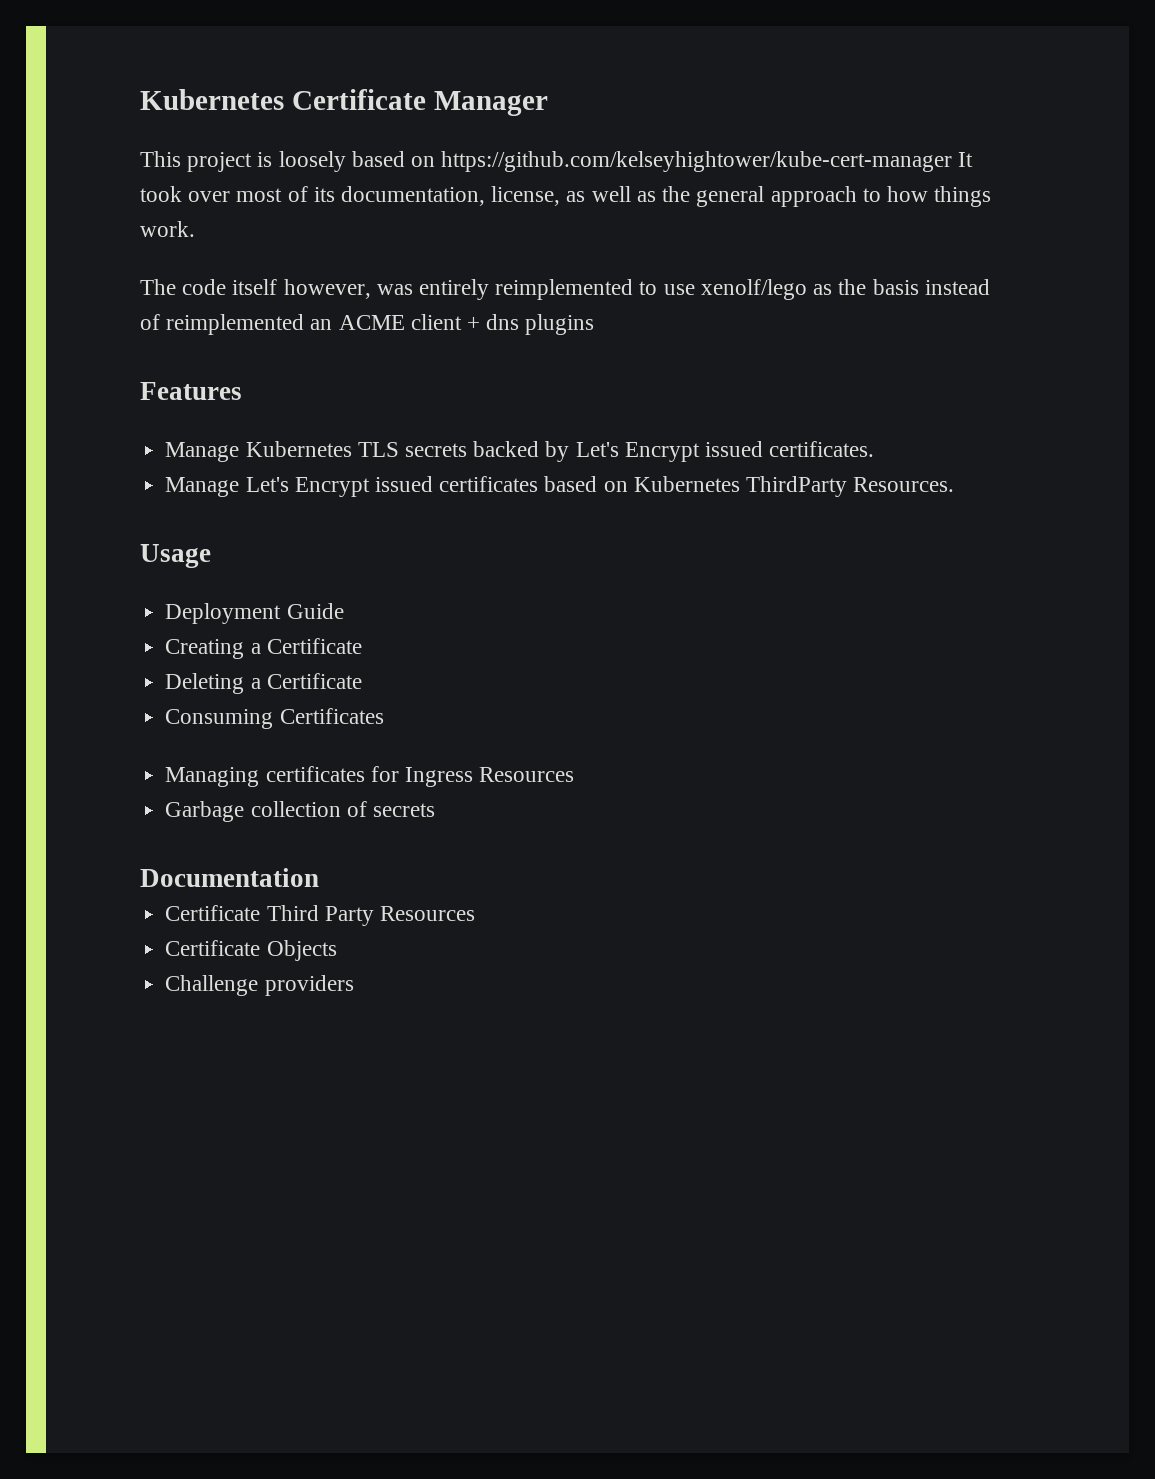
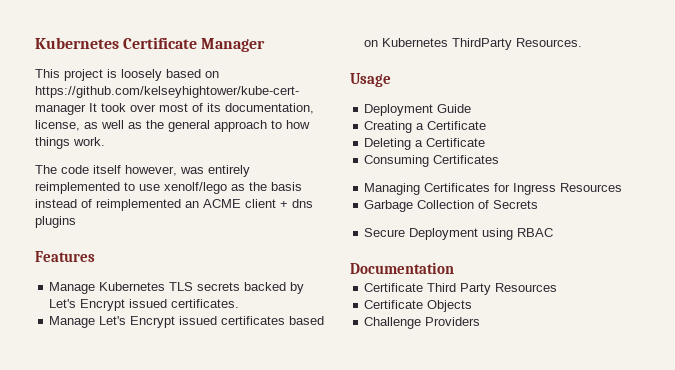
- Managing certificates for Ingress Resources
+ Managing Certificates for Ingress Resources
- Garbage collection of secrets
+ Garbage Collection of Secrets
+ Secure Deployment using RBAC
- Challenge providers
+ Challenge Providers

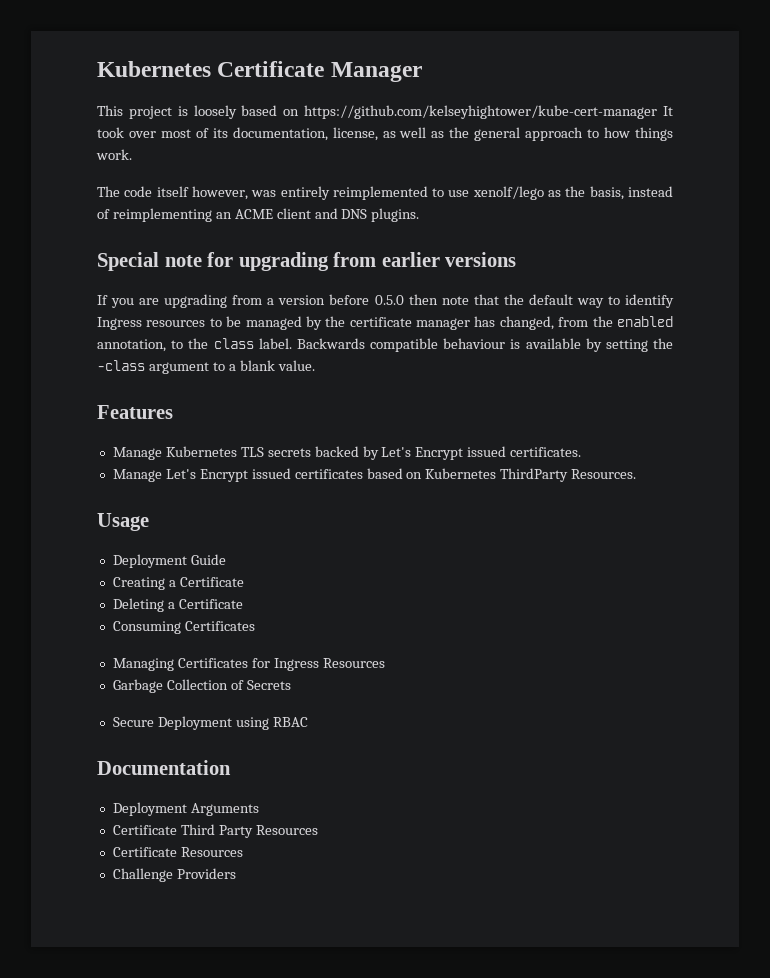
- The code itself however, was entirely reimplemented to use xenolf/lego as the basis instead of reimplemented an ACME client + dns plugins
+ The code itself however, was entirely reimplemented to use xenolf/lego as the basis, instead of reimplementing an ACME client and DNS plugins.
+ Special note for upgrading from earlier versions
+ If you are upgrading from a version before 0.5.0 then note that the default way to identify Ingress resources to be managed by the certificate manager has changed, from the enabled annotation, to the class label. Backwards compatible behaviour is available by setting the -class argument to a blank value.
+ Deployment Arguments
- Certificate Objects
+ Certificate Resources

